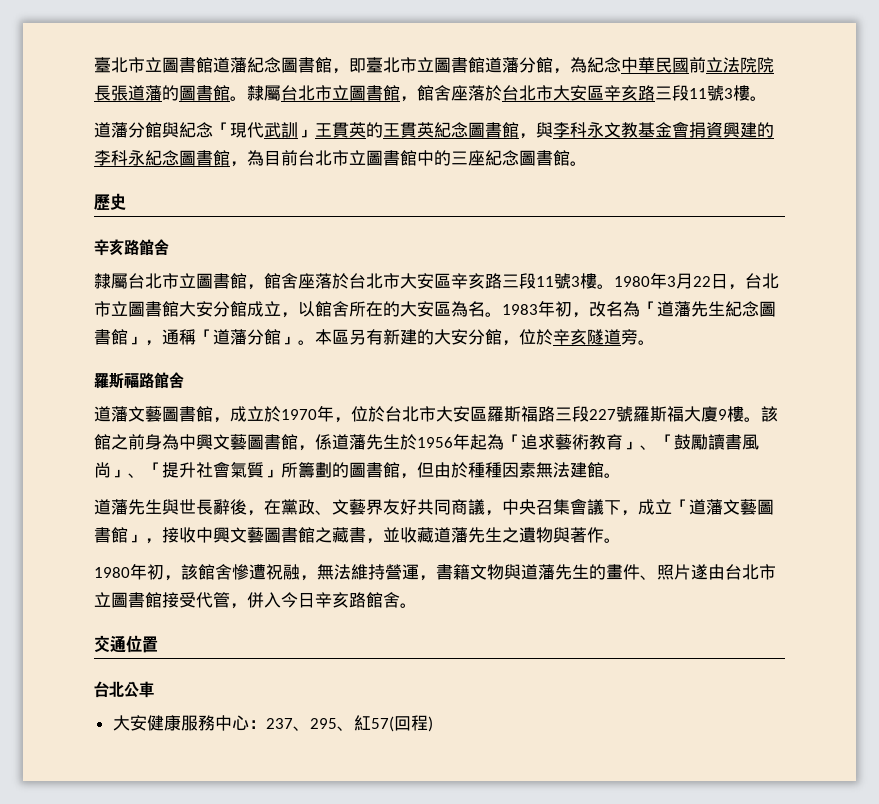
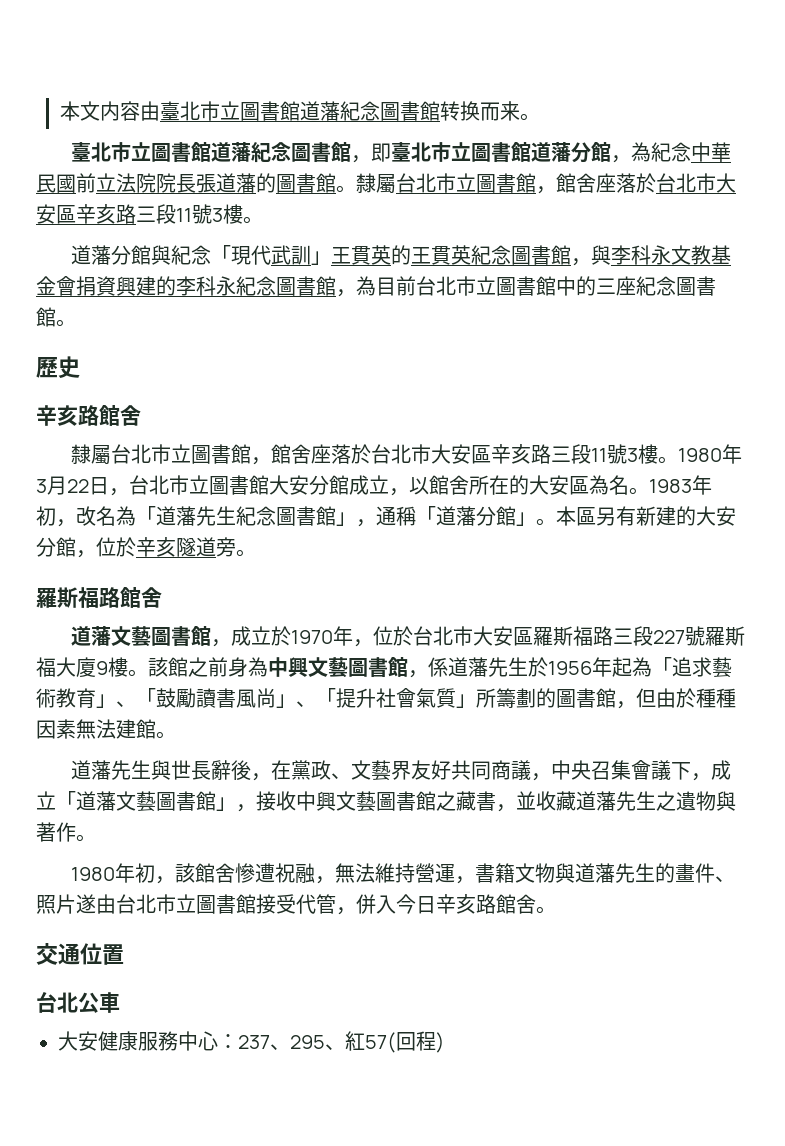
+ 本文内容由臺北市立圖書館道藩紀念圖書館转换而来。

